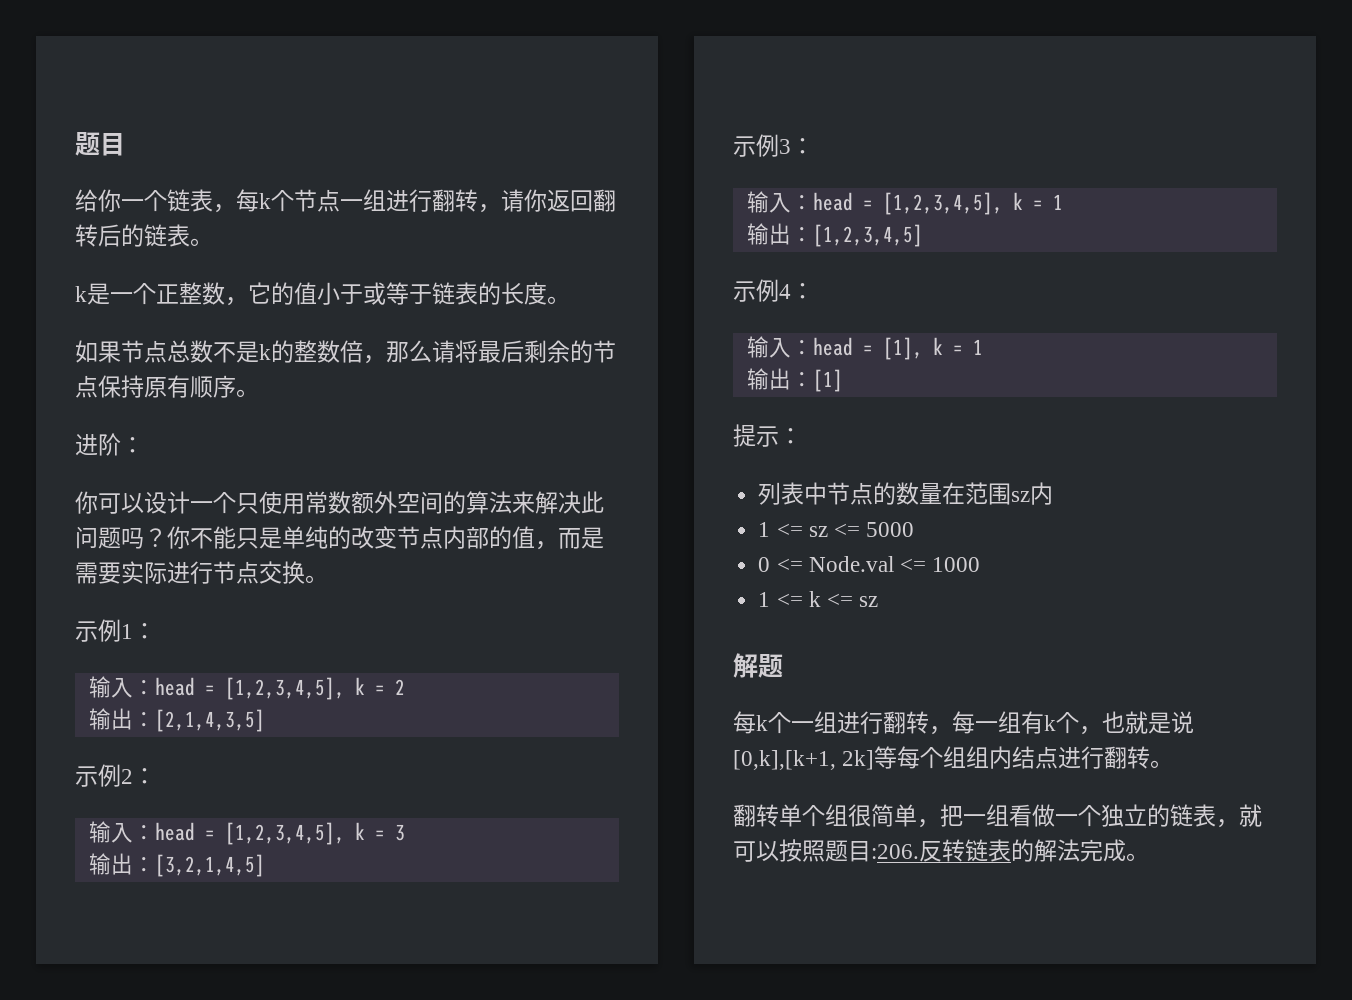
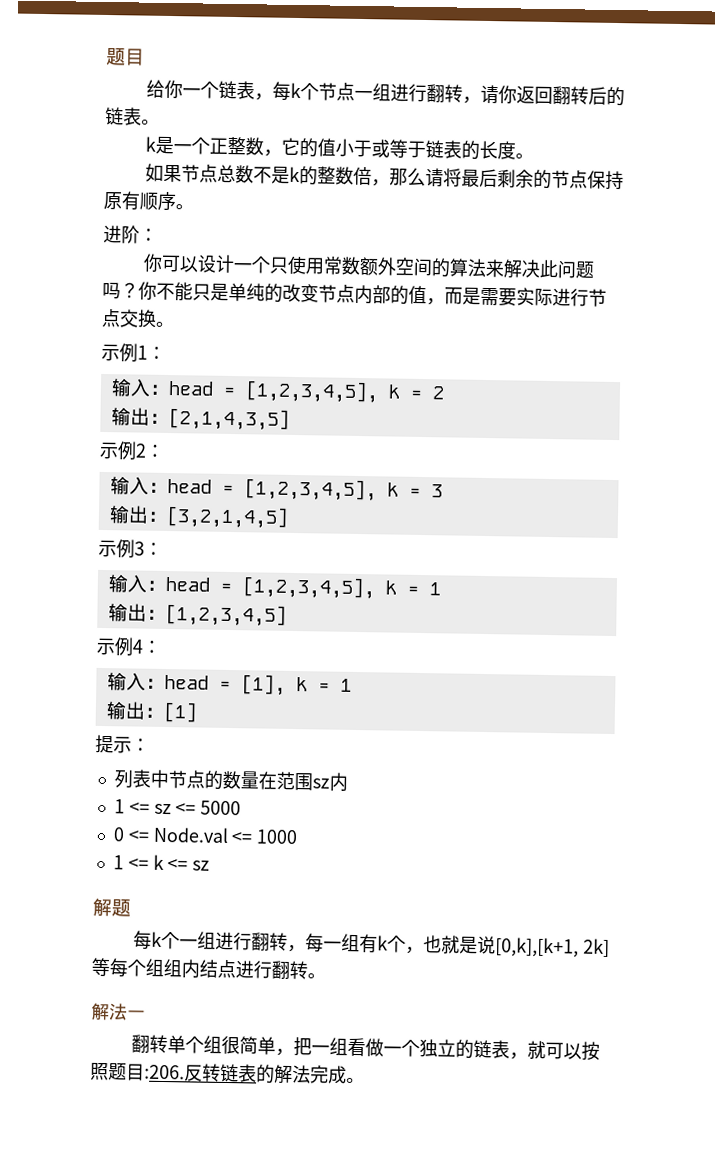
+ 解法一

